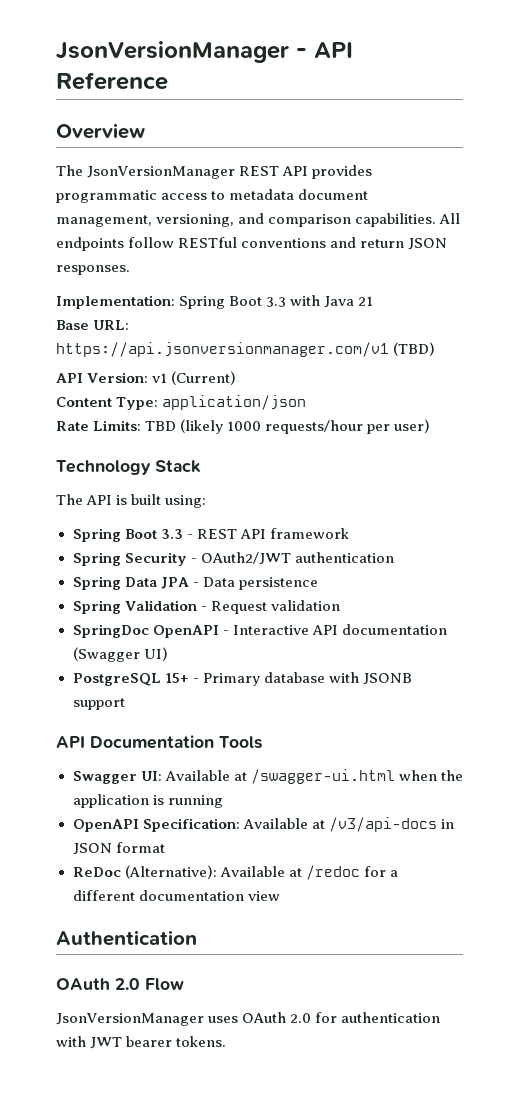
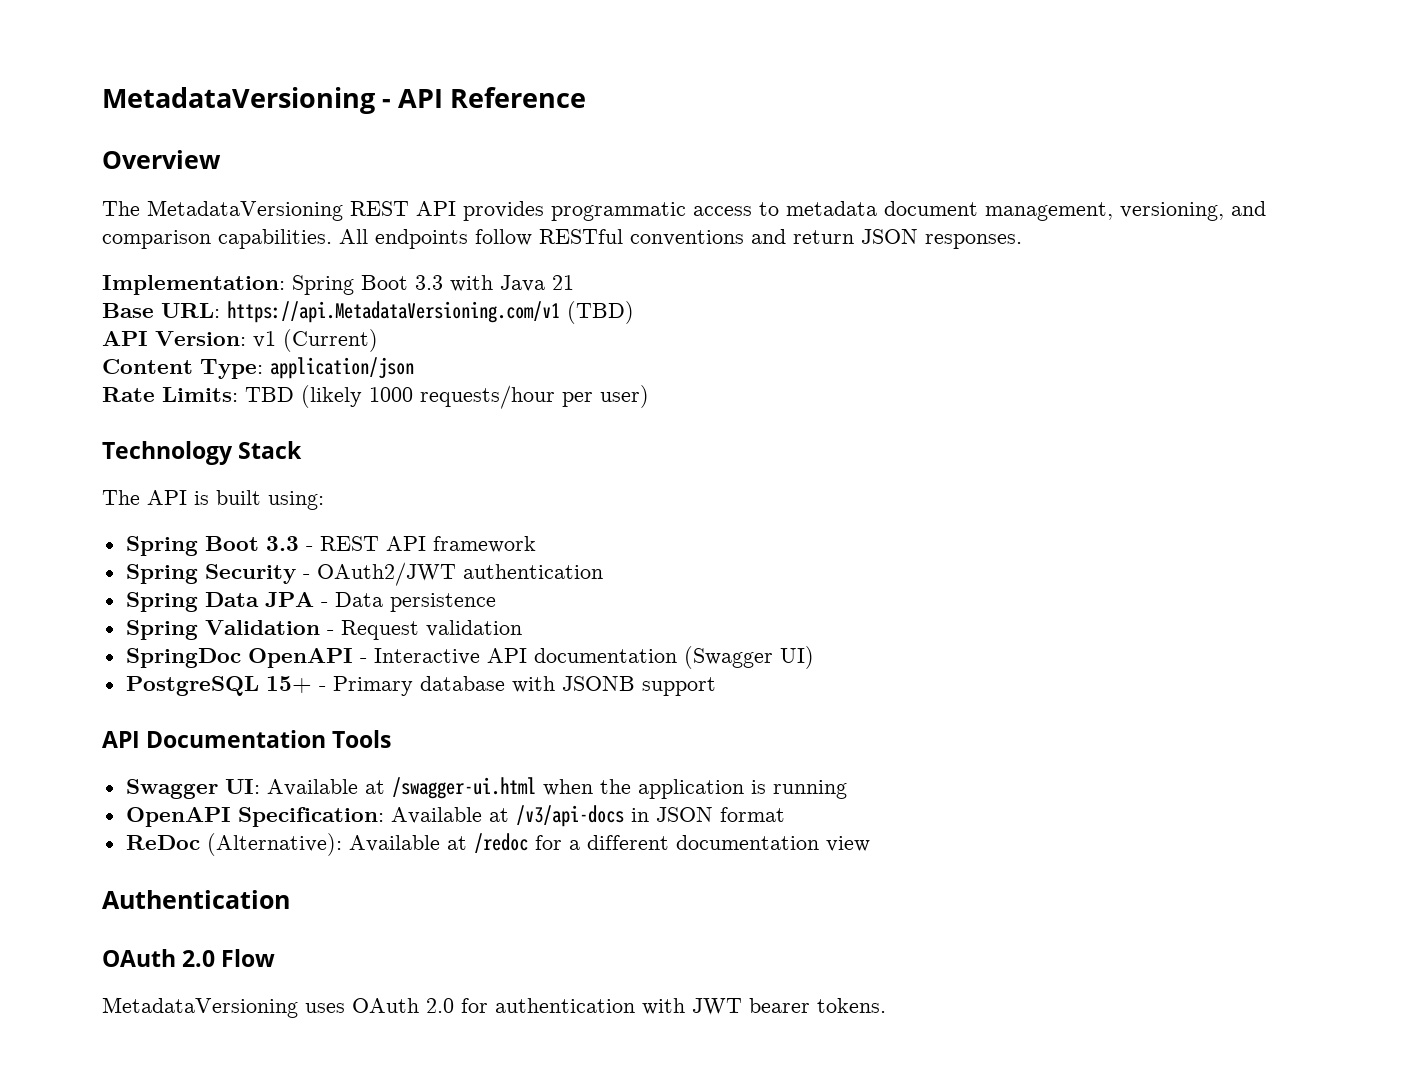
- JsonVersionManager - API Reference
+ MetadataVersioning - API Reference
- The JsonVersionManager REST API provides programmatic access to metadata document management, versioning, and comparison capabilities.
+ The MetadataVersioning REST API provides programmatic access to metadata document management, versioning, and comparison capabilities.
- Base URL: https://api.jsonversionmanager.com/v1 (TBD)
+ Base URL: https://api.MetadataVersioning.com/v1 (TBD)
- JsonVersionManager uses OAuth 2.0 for authentication with JWT bearer tokens.
+ MetadataVersioning uses OAuth 2.0 for authentication with JWT bearer tokens.

